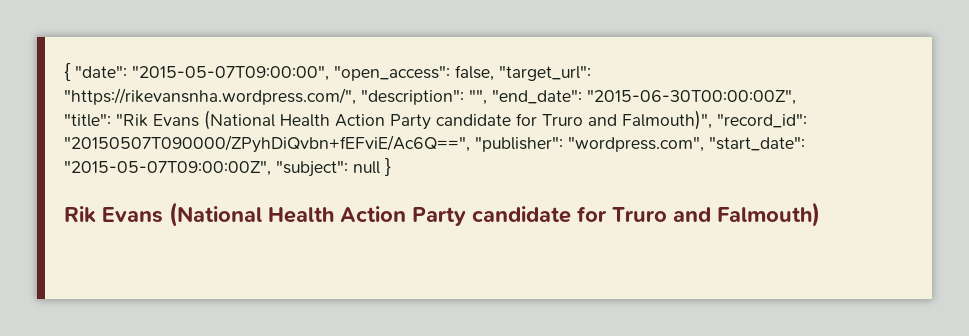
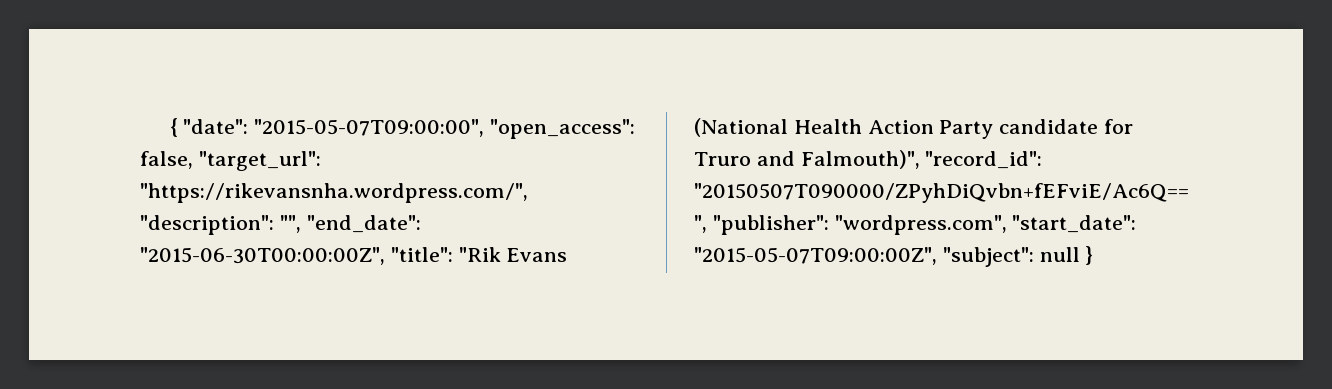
- Rik Evans (National Health Action Party candidate for Truro and Falmouth)

